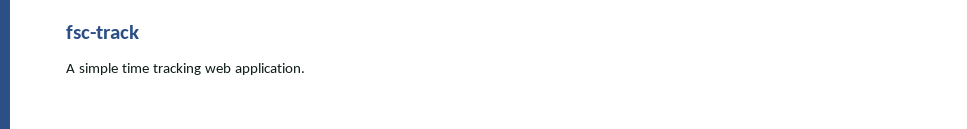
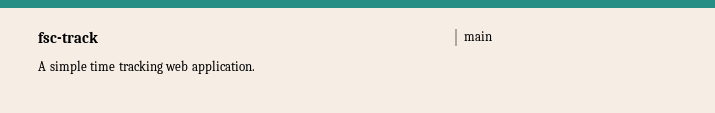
+ main

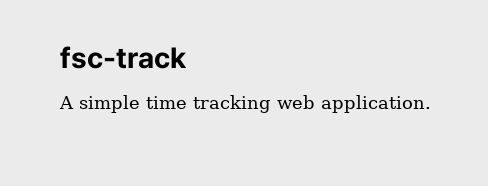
- main

